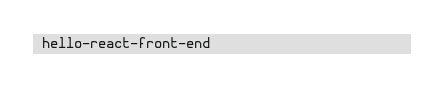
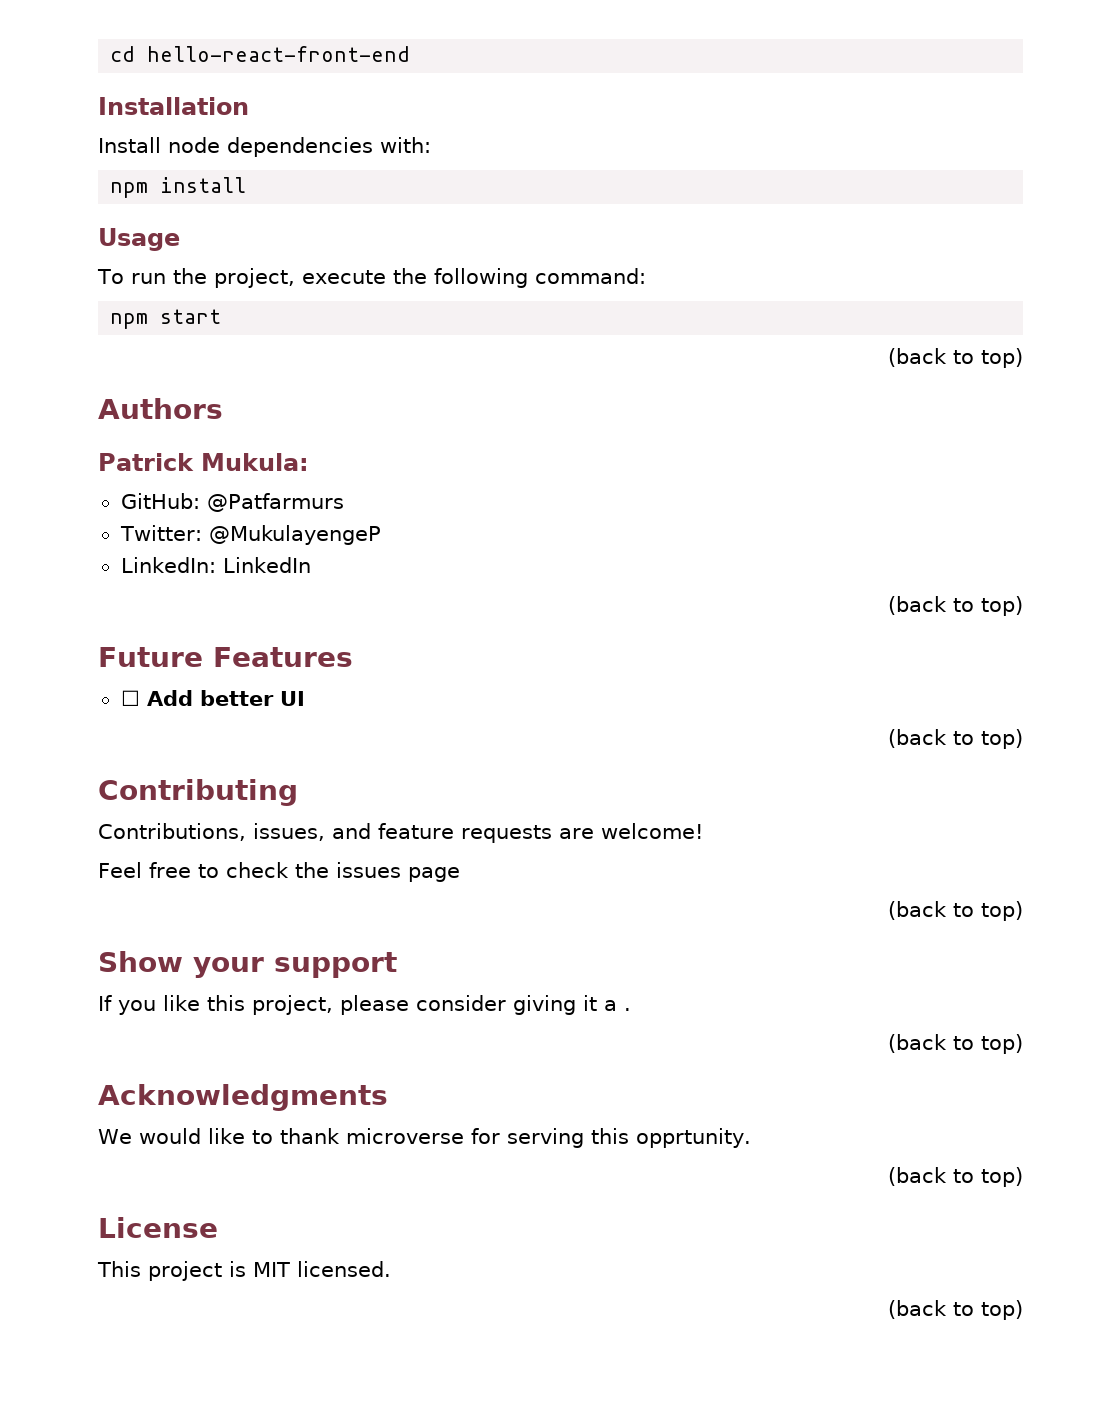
- hello-react-front-end
+ cd hello-react-front-end
+ Installation
+ Install node dependencies with:
+ npm install
+ Usage
+ To run the project, execute the following command:
+ npm start
+ (back to top)
+ Authors
+ Patrick Mukula:
+ GitHub: @Patfarmurs
+ Twitter: @MukulayengeP
+ LinkedIn: LinkedIn
+ (back to top)
+ Future Features
+ ☐ Add better UI
+ (back to top)
+ Contributing
+ Contributions, issues, and feature requests are welcome!
+ Feel free to check the issues page
+ (back to top)
+ Show your support
+ If you like this project, please consider giving it a .
+ (back to top)
+ Acknowledgments
+ We would like to thank microverse for serving this opprtunity.
+ (back to top)
+ License
+ This project is MIT licensed.
+ (back to top)

